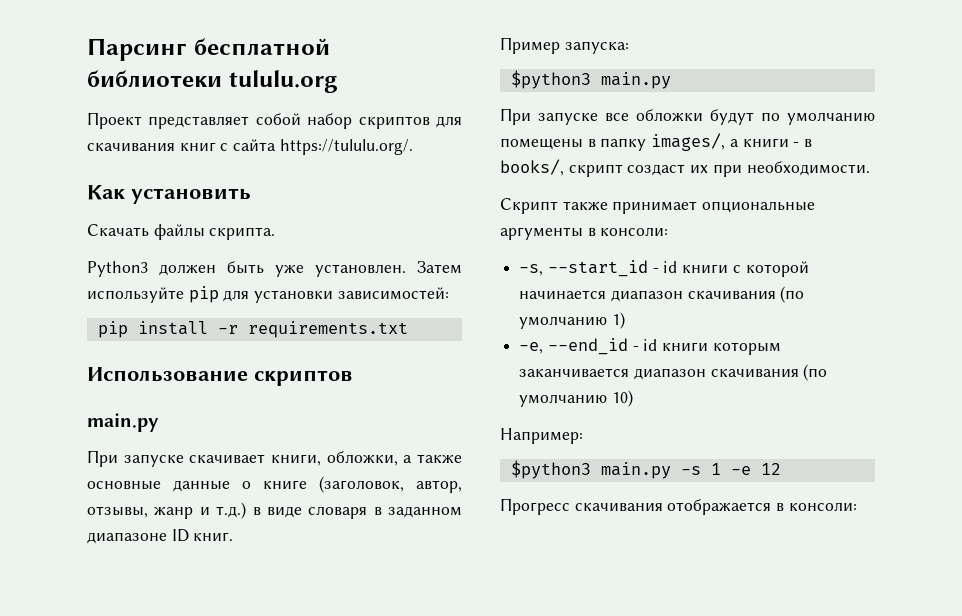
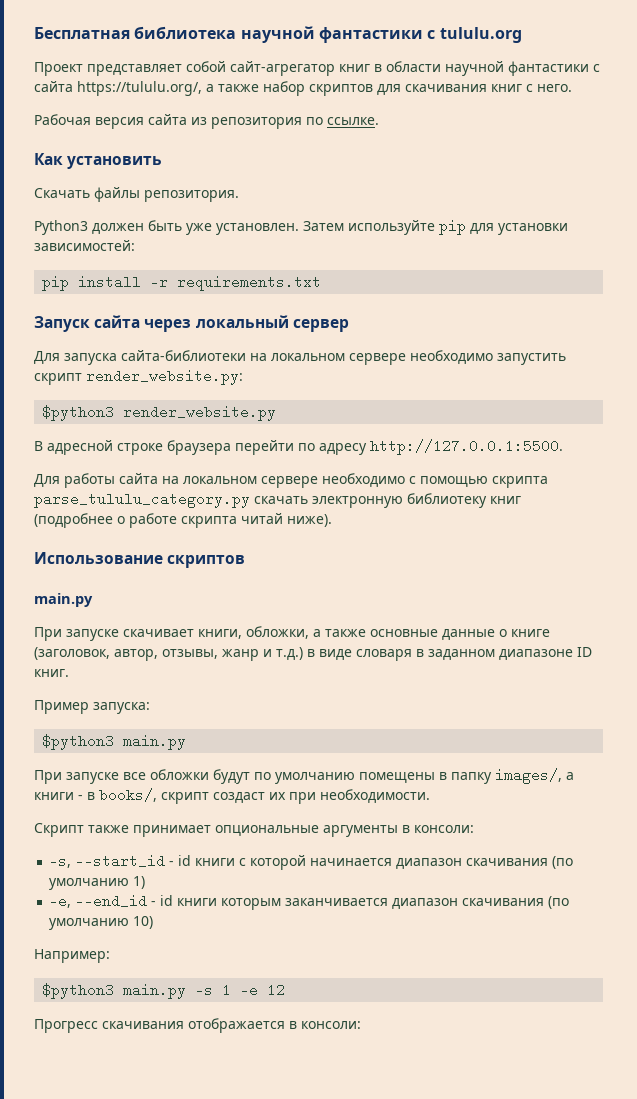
- Парсинг бесплатной библиотеки tululu.org
+ Бесплатная библиотека научной фантастики с tululu.org
- Проект представляет собой набор скриптов для скачивания книг с сайта https://tululu.org/.
+ Проект представляет собой сайт-агрегатор книг в области научной фантастики с сайта https://tululu.org/, а также набор скриптов для скачивания книг с него.
+ Рабочая версия сайта из репозитория по ссылке.
- Скачать файлы скрипта.
+ Скачать файлы репозитория.
+ Запуск сайта через локальный сервер
+ Для запуска сайта-библиотеки на локальном сервере необходимо запустить скрипт render_website.py:
+ $python3 render_website.py
+ В адресной строке браузера перейти по адресу http://127.0.0.1:5500.
+ Для работы сайта на локальном сервере необходимо с помощью скрипта parse_tululu_category.py скачать электронную библиотеку книг (подробнее о работе скрипта читай ниже).

